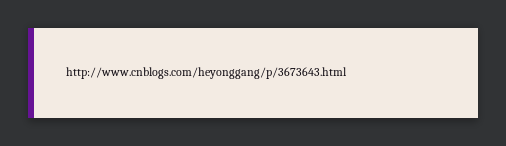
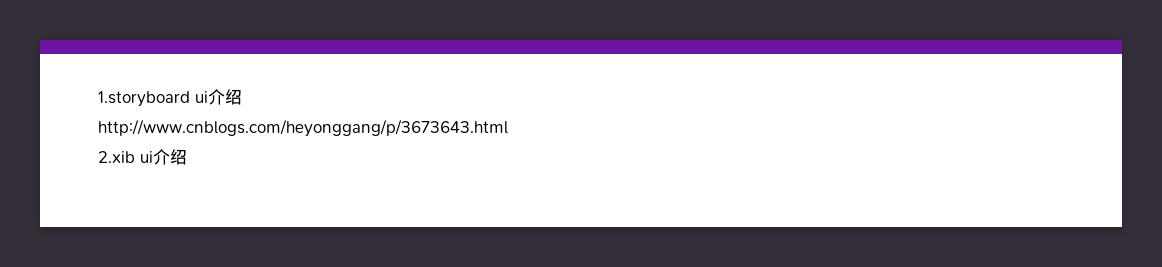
+ 1.storyboard ui介绍
  http://www.cnblogs.com/heyonggang/p/3673643.html
+ 2.xib ui介绍

